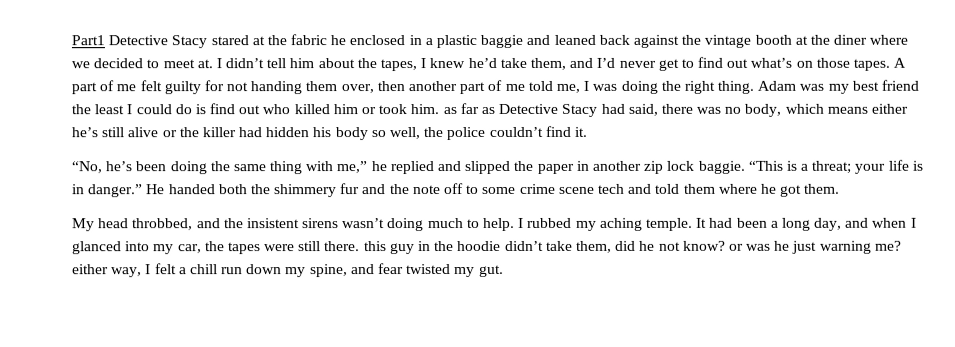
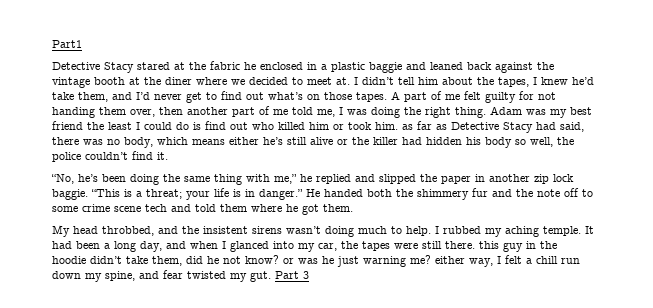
- Part1 Detective Stacy stared at the fabric he enclosed in a plastic baggie and leaned back against the vintage booth at the diner where we decided to meet at.
+ Part1
+ Detective Stacy stared at the fabric he enclosed in a plastic baggie and leaned back against the vintage booth at the diner where we decided to meet at.
+ Part 3

